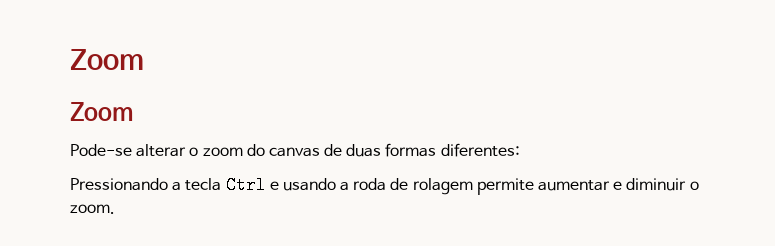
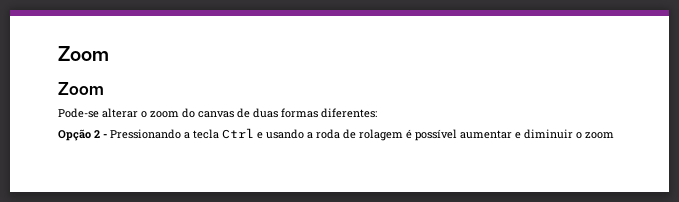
- Pressionando a tecla Ctrl e usando a roda de rolagem permite aumentar e diminuir o zoom.
+ Opção 2 - Pressionando a tecla Ctrl e usando a roda de rolagem é possível aumentar e diminuir o zoom

